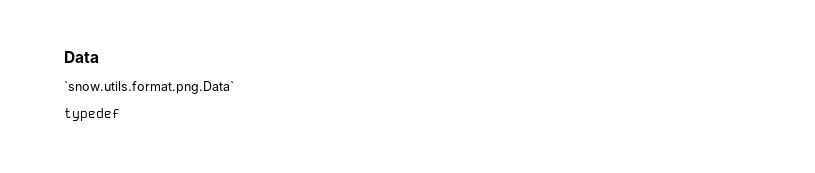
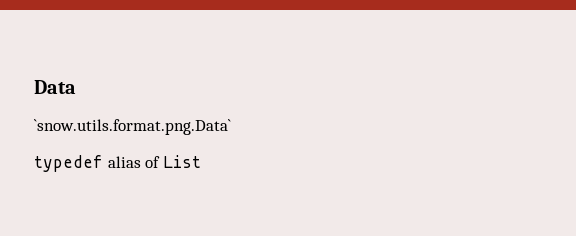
- typedef
+ typedef alias of List

